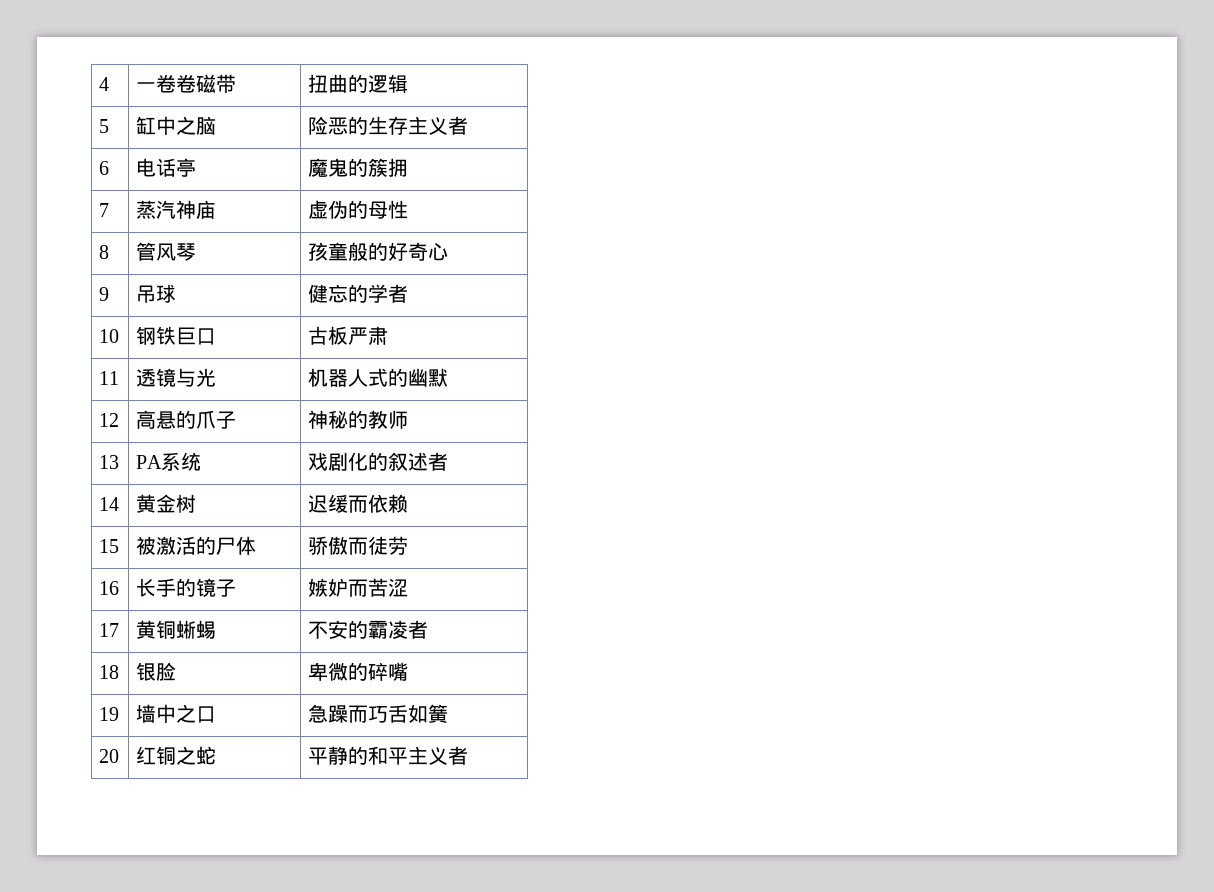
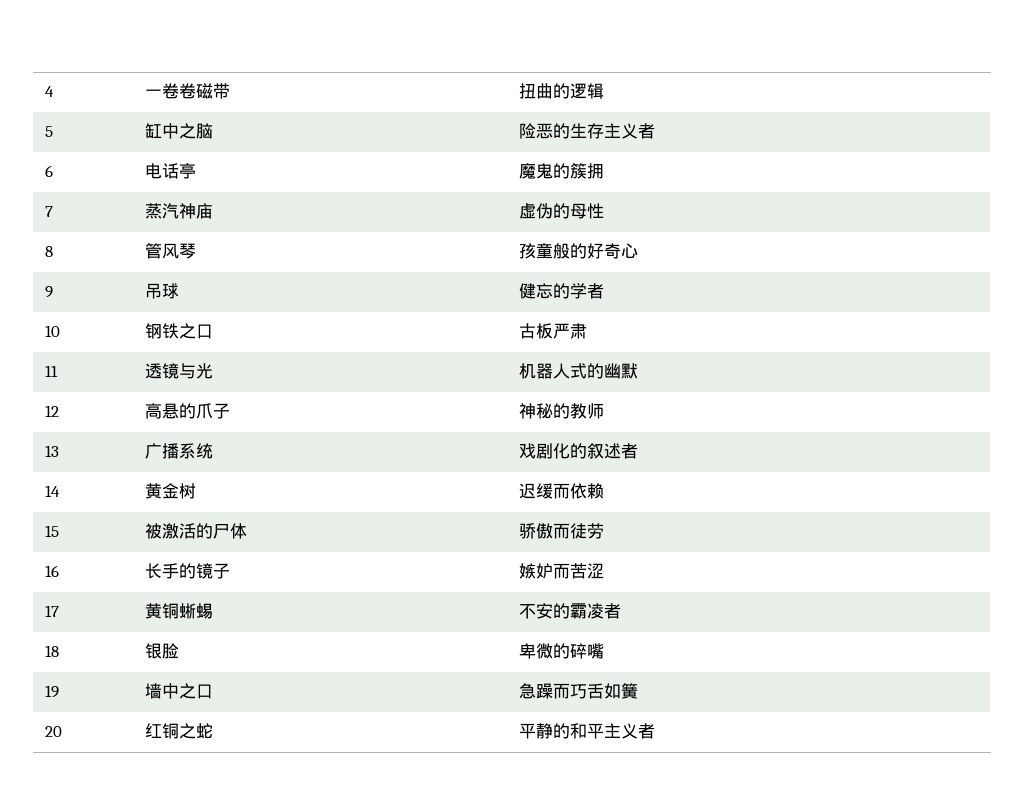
- 10 | 钢铁巨口 | 古板严肃
+ 10 | 钢铁之口 | 古板严肃
- 13 | PA系统 | 戏剧化的叙述者
+ 13 | 广播系统 | 戏剧化的叙述者

